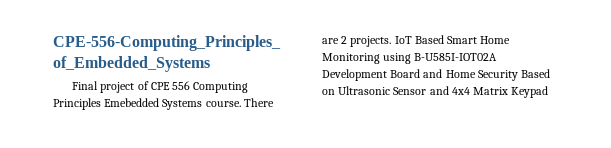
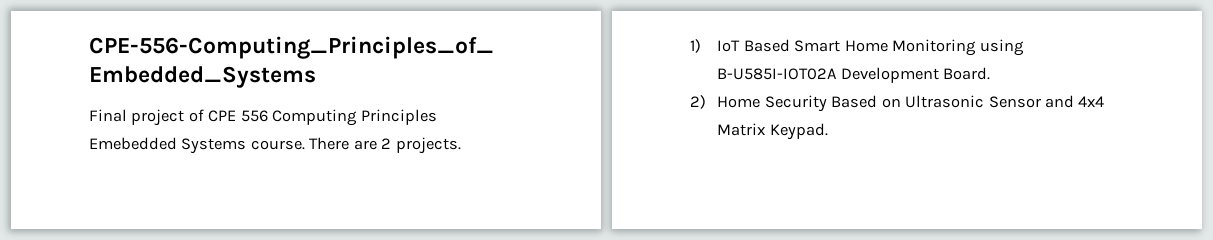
- There are 2 projects. IoT Based Smart Home Monitoring using B-U585I-IOT02A Development Board and Home Security Based on Ultrasonic Sensor and 4x4 Matrix Keypad
+ There are 2 projects.
+ 1) IoT Based Smart Home Monitoring using B-U585I-IOT02A Development Board.
+ 2) Home Security Based on Ultrasonic Sensor and 4x4 Matrix Keypad.

